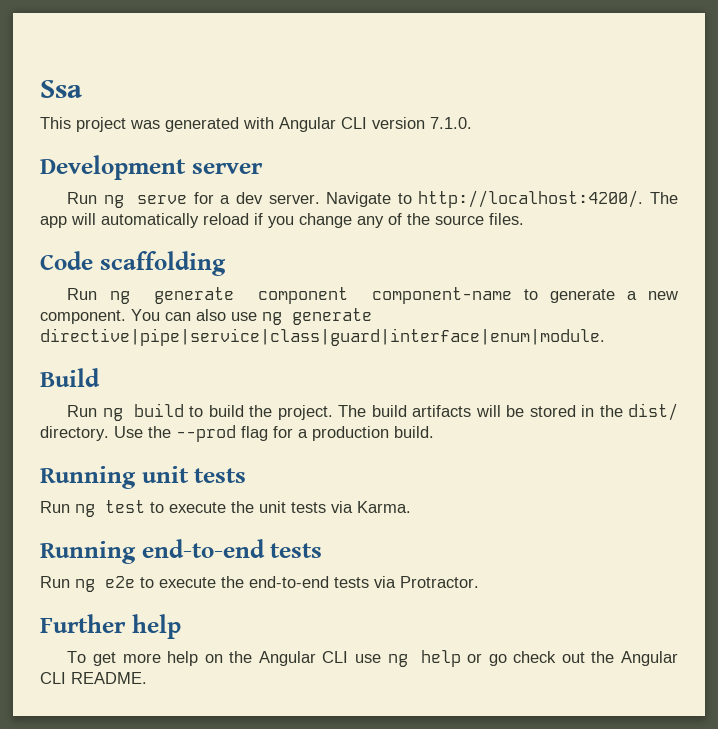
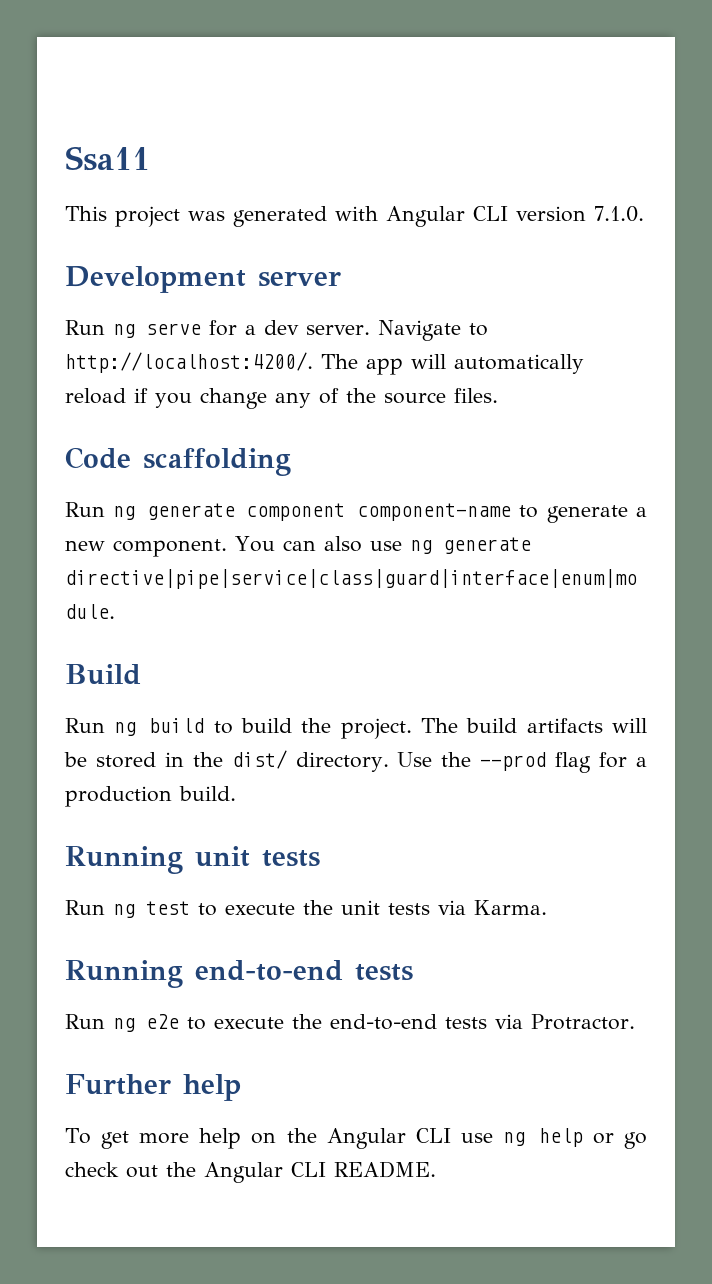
- Ssa
+ Ssa11

